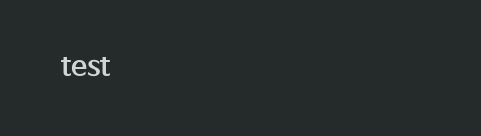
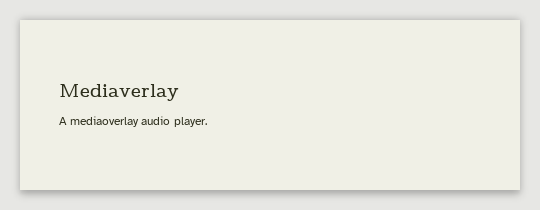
- test
+ Mediaverlay
+ A mediaoverlay audio player.

